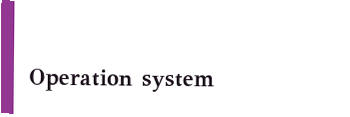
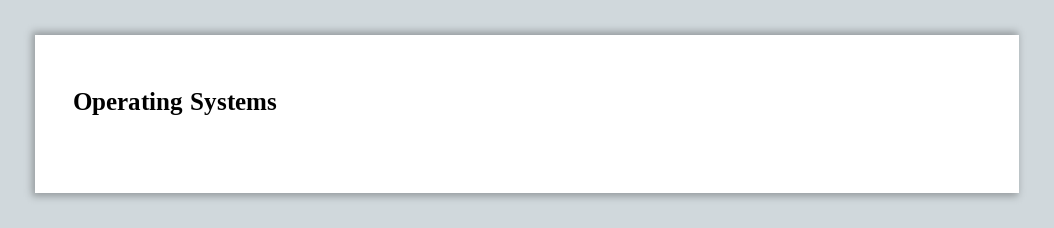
- Operation system
+ Operating Systems

